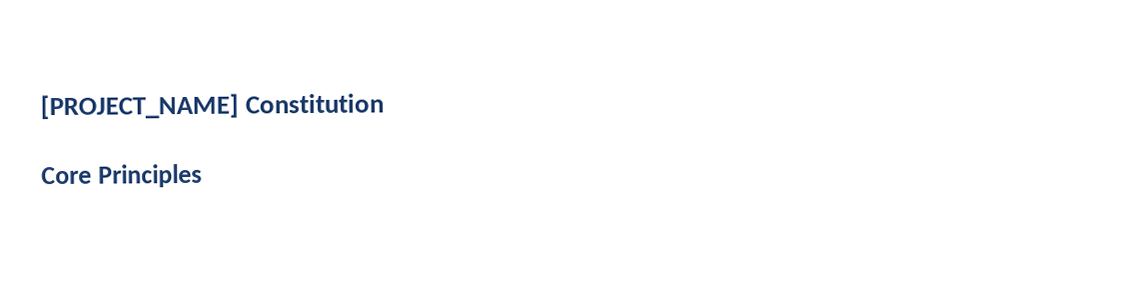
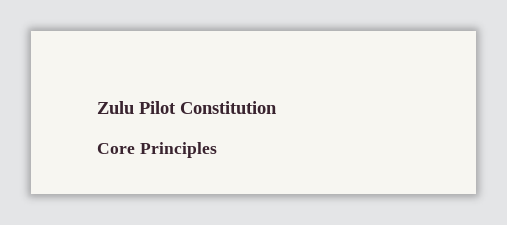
- [PROJECT_NAME] Constitution
+ Zulu Pilot Constitution

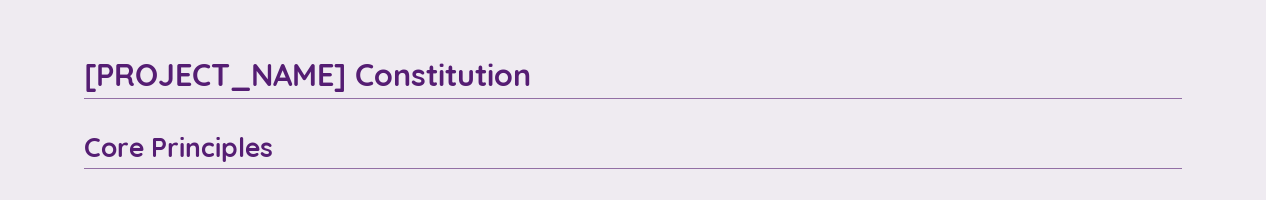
- Zulu Pilot Constitution
+ [PROJECT_NAME] Constitution

